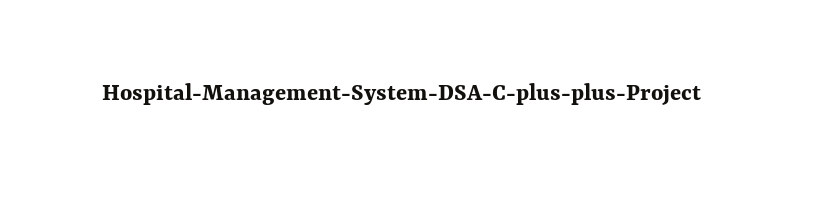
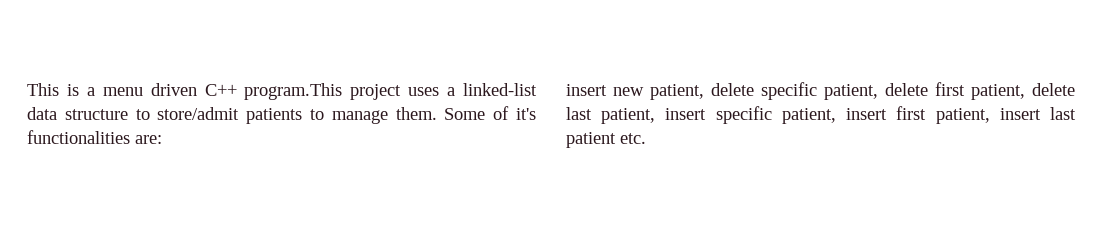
- Hospital-Management-System-DSA-C-plus-plus-Project
+ This is a menu driven C++ program.This project uses a linked-list data structure to store/admit patients to manage them. Some of it's functionalities are:
+ insert new patient, delete specific patient, delete first patient, delete last patient, insert specific patient, insert first patient, insert last patient etc.

